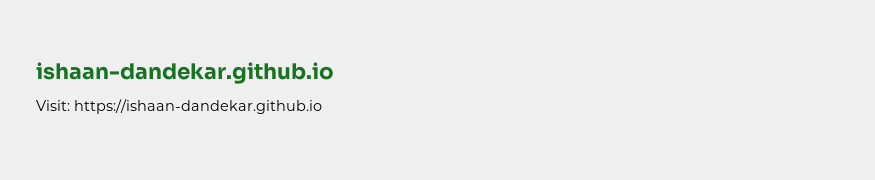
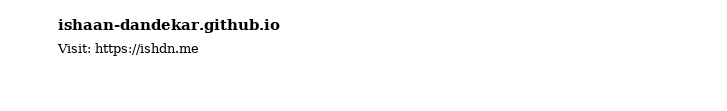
- Visit: https://ishaan-dandekar.github.io
+ Visit: https://ishdn.me

